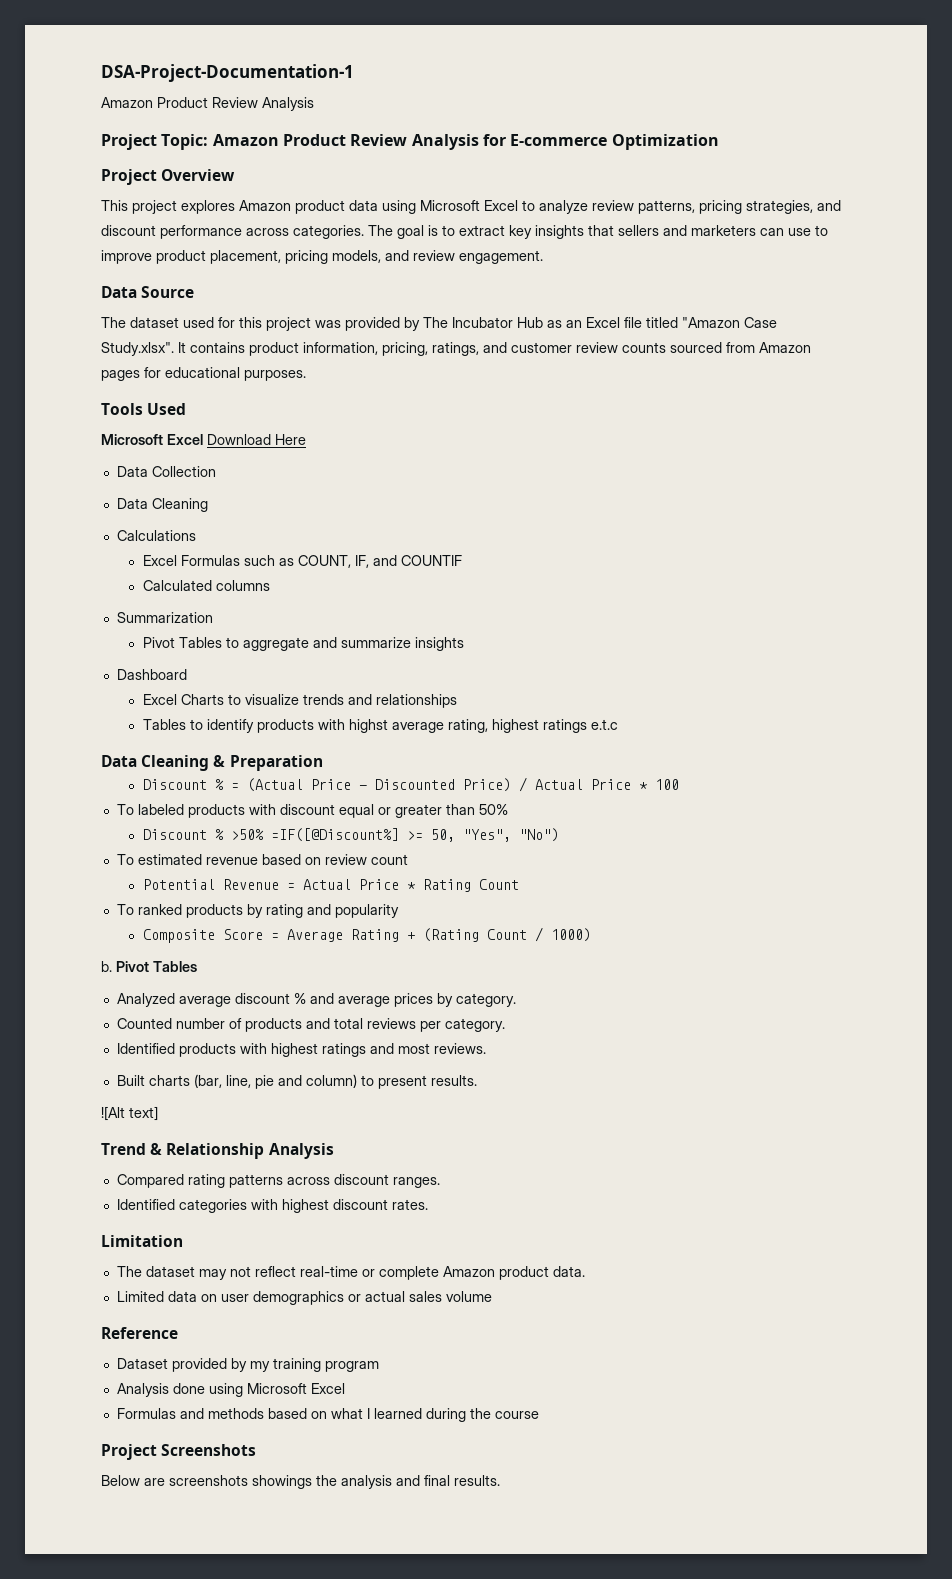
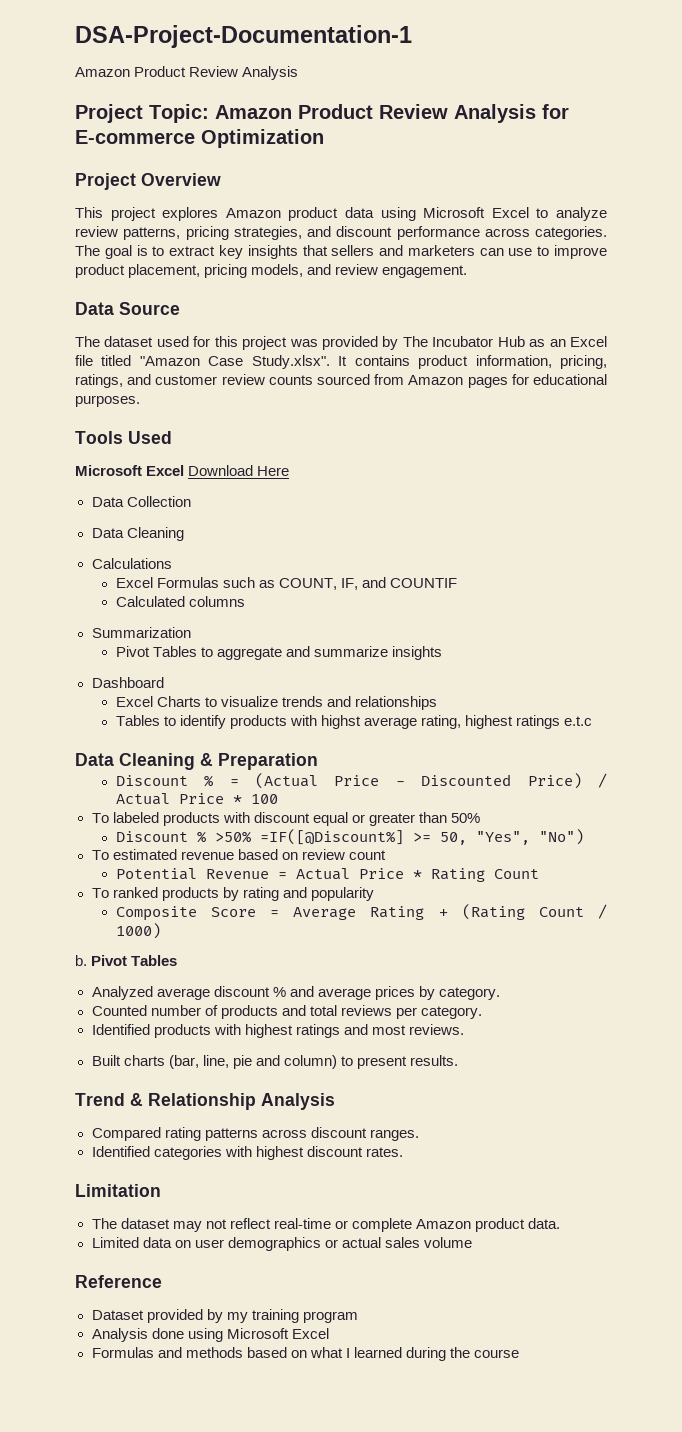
- ![Alt text]
- Project Screenshots
- Below are screenshots showings the analysis and final results.

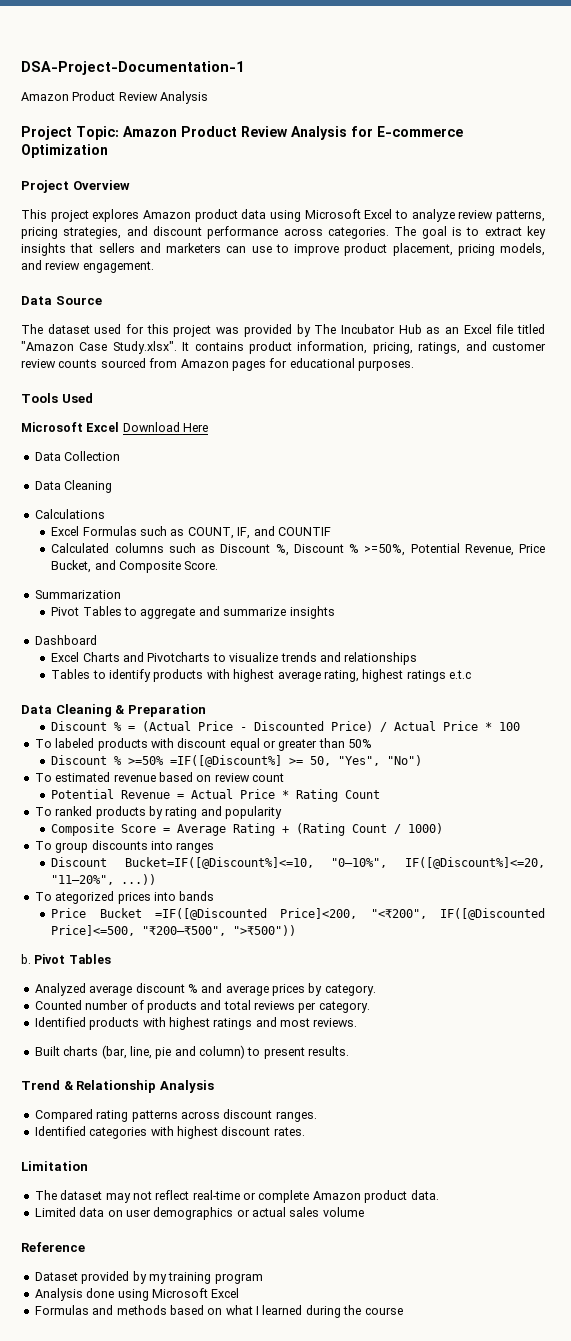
- Calculated columns
+ Calculated columns such as Discount %, Discount % >=50%, Potential Revenue, Price Bucket, and Composite Score.
- Excel Charts to visualize trends and relationships
+ Excel Charts and Pivotcharts to visualize trends and relationships
- Tables to identify products with highst average rating, highest ratings e.t.c
+ Tables to identify products with highest average rating, highest ratings e.t.c
- Discount % >50% =IF([@Discount%] >= 50, "Yes", "No")
+ Discount % >=50% =IF([@Discount%] >= 50, "Yes", "No")
+ To group discounts into ranges
+ Discount Bucket=IF([@Discount%]<=10, "0–10%", IF([@Discount%]<=20, "11–20%", ...))
+ To ategorized prices into bands
+ Price Bucket =IF([@Discounted Price]<200, "<₹200", IF([@Discounted Price]<=500, "₹200–₹500", ">₹500"))

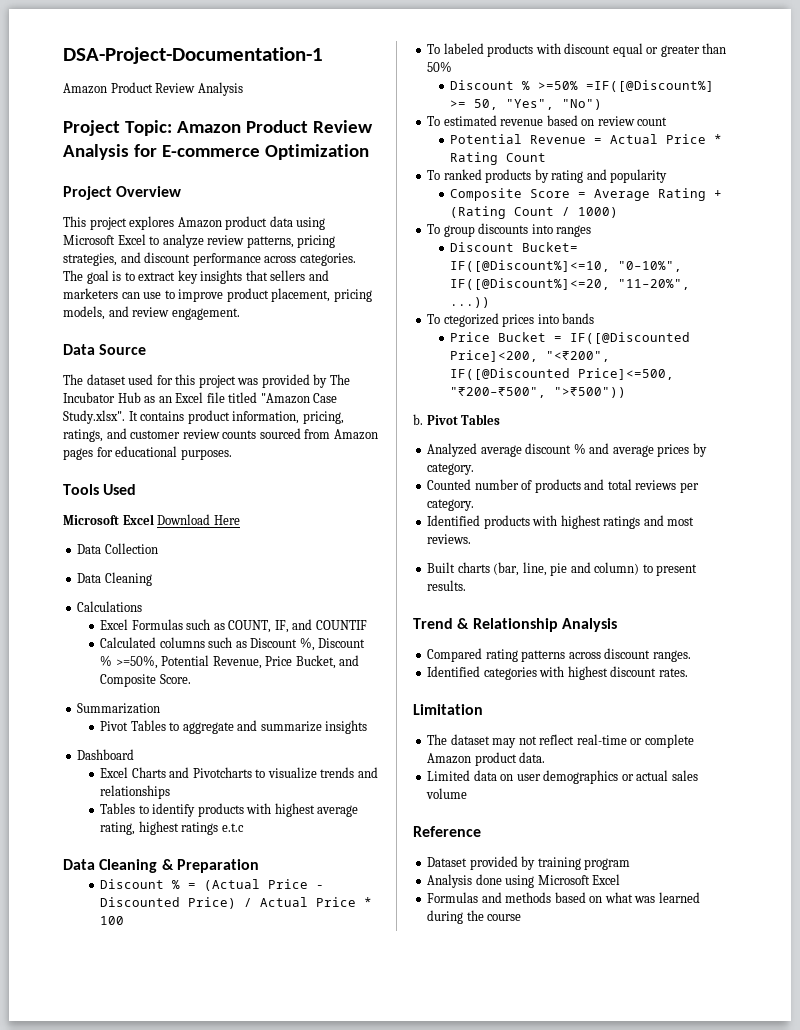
- Discount Bucket=IF([@Discount%]<=10, "0–10%", IF([@Discount%]<=20, "11–20%", ...))
+ Discount Bucket= IF([@Discount%]<=10, "0–10%", IF([@Discount%]<=20, "11–20%", ...))
- To ategorized prices into bands
+ To ctegorized prices into bands
- Price Bucket =IF([@Discounted Price]<200, "<₹200", IF([@Discounted Price]<=500, "₹200–₹500", ">₹500"))
+ Price Bucket = IF([@Discounted Price]<200, "<₹200", IF([@Discounted Price]<=500, "₹200–₹500", ">₹500"))
- Dataset provided by my training program
+ Dataset provided by training program
- Formulas and methods based on what I learned during the course
+ Formulas and methods based on what was learned during the course

